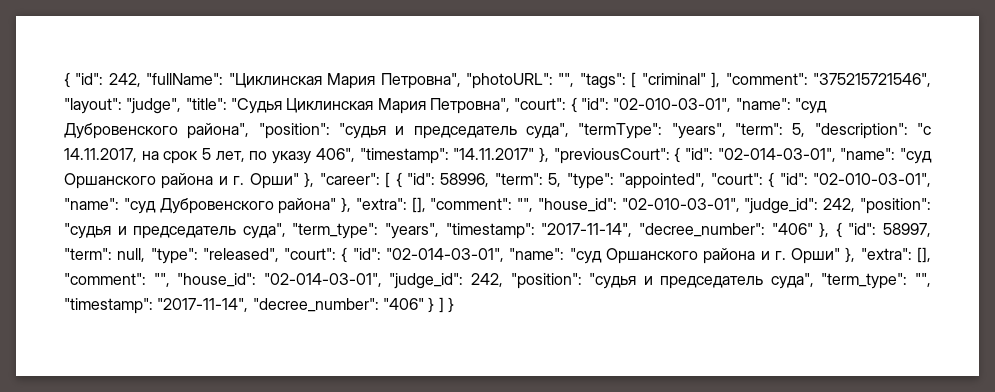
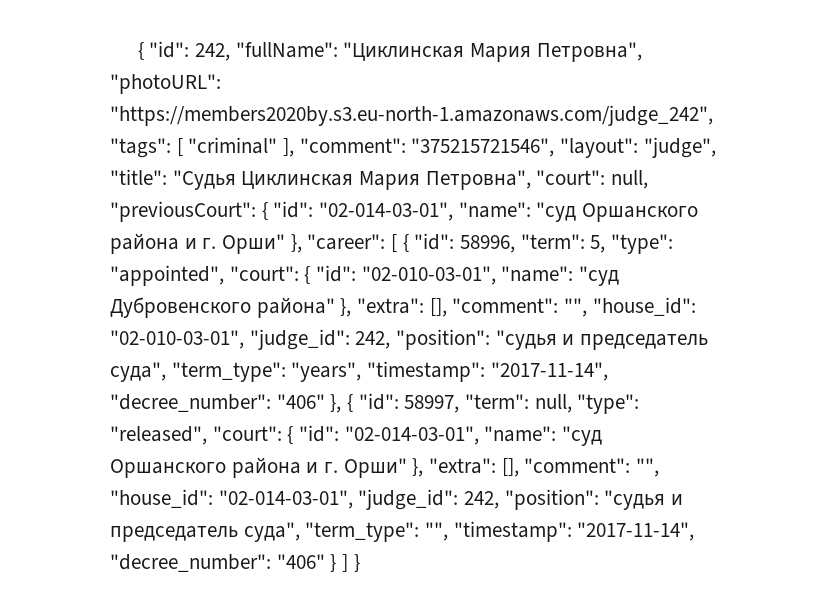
- "", "tags":
+ "https://members2020by.s3.eu-north-1.amazonaws.com/judge_242", "tags":
- { "id": "02-010-03-01", "name": "суд Дубровенского района", "position": "судья и председатель суда", "termType": "years", "term": 5, "description": "c 14.11.2017, на срок 5 лет, по указу 406", "timestamp": "14.11.2017" }, "previousCourt":
+ null, "previousCourt":

